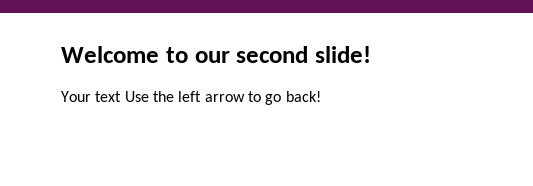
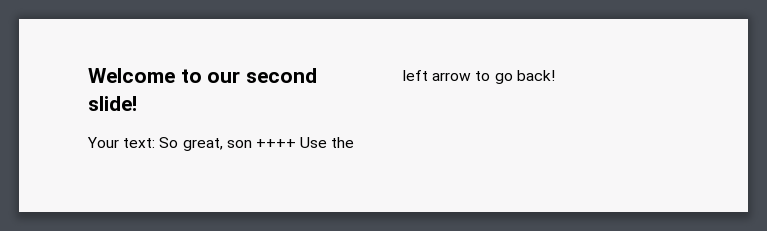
- Your text Use the left arrow to go back!
+ Your text: So great, son ++++ Use the left arrow to go back!

